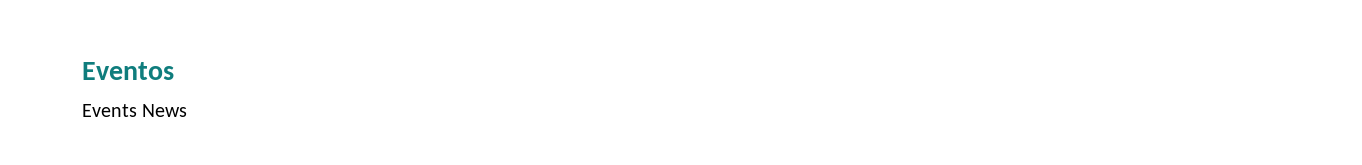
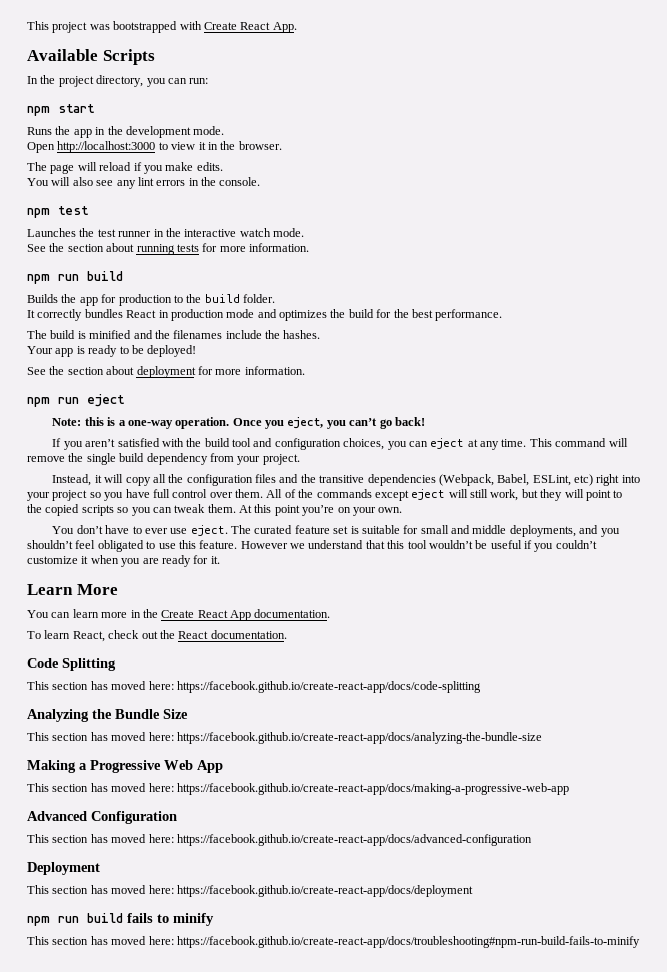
- Eventos
- Events News
+ This project was bootstrapped with Create React App.
+ Available Scripts
+ In the project directory, you can run:
+ npm start
+ Runs the app in the development mode.
+ Open http://localhost:3000 to view it in the browser.
+ The page will reload if you make edits.
+ You will also see any lint errors in the console.
+ npm test
+ Launches the test runner in the interactive watch mode.
+ See the section about running tests for more information.
+ npm run build
+ Builds the app for production to the build folder.
+ It correctly bundles React in production mode and optimizes the build for the best performance.
+ The build is minified and the filenames include the hashes.
+ Your app is ready to be deployed!
+ See the section about deployment for more information.
+ npm run eject
+ Note: this is a one-way operation. Once you eject, you can’t go back!
+ If you aren’t satisfied with the build tool and configuration choices, you can eject at any time. This command will remove the single build dependency from your project.
+ Instead, it will copy all the configuration files and the transitive dependencies (Webpack, Babel, ESLint, etc) right into your project so you have full control over them. All of the commands except eject will still work, but they will point to the copied scripts so you can tweak them. At this point you’re on your own.
+ You don’t have to ever use eject. The curated feature set is suitable for small and middle deployments, and you shouldn’t feel obligated to use this feature. However we understand that this tool wouldn’t be useful if you couldn’t customize it when you are ready for it.
+ Learn More
+ You can learn more in the Create React App documentation.
+ To learn React, check out the React documentation.
+ Code Splitting
+ This section has moved here: https://facebook.github.io/create-react-app/docs/code-splitting
+ Analyzing the Bundle Size
+ This section has moved here: https://facebook.github.io/create-react-app/docs/analyzing-the-bundle-size
+ Making a Progressive Web App
+ This section has moved here: https://facebook.github.io/create-react-app/docs/making-a-progressive-web-app
+ Advanced Configuration
+ This section has moved here: https://facebook.github.io/create-react-app/docs/advanced-configuration
+ Deployment
+ This section has moved here: https://facebook.github.io/create-react-app/docs/deployment
+ npm run build fails to minify
+ This section has moved here: https://facebook.github.io/create-react-app/docs/troubleshooting#npm-run-build-fails-to-minify

